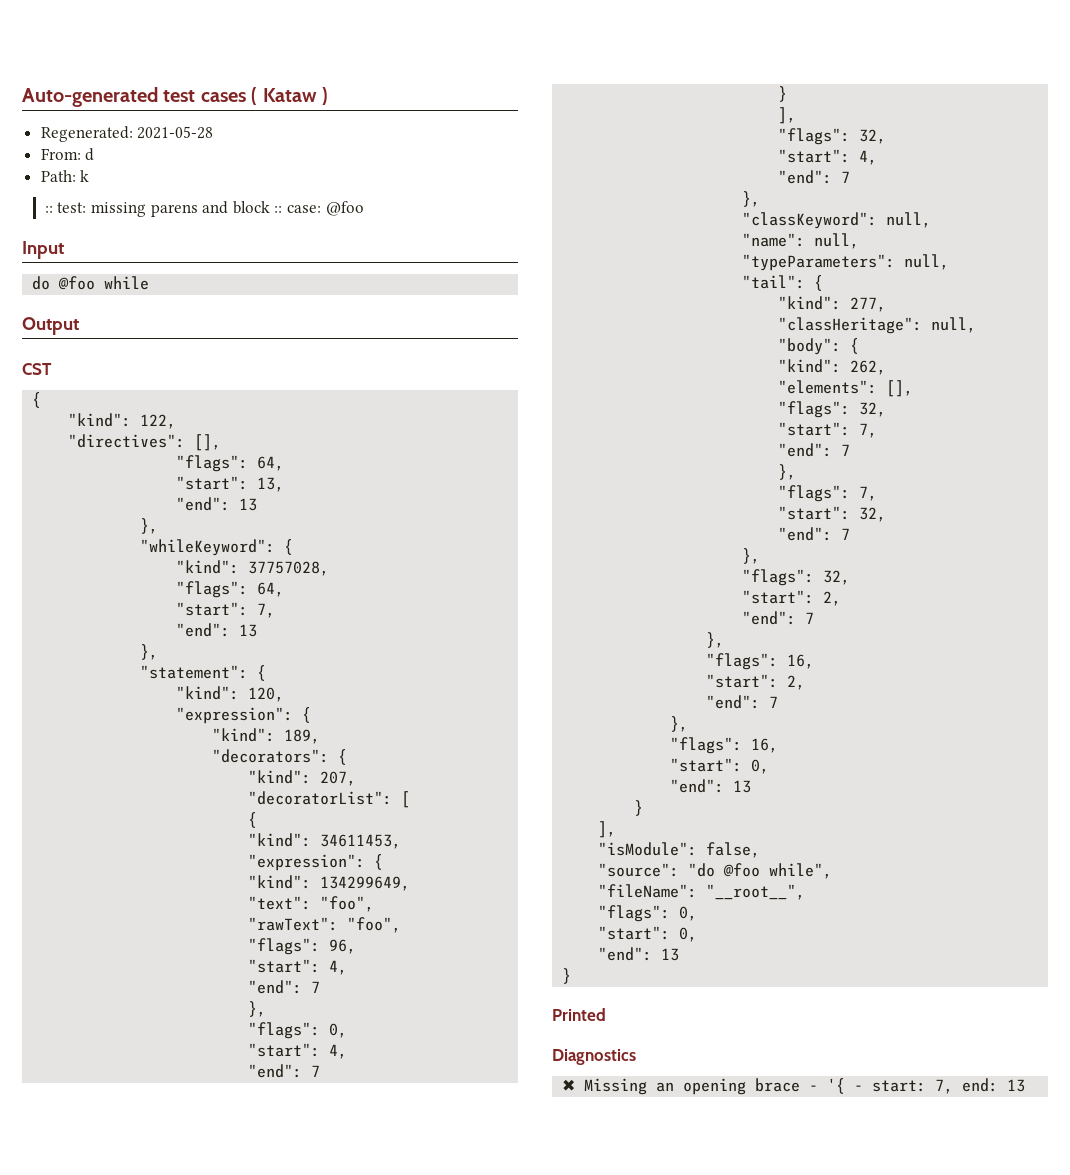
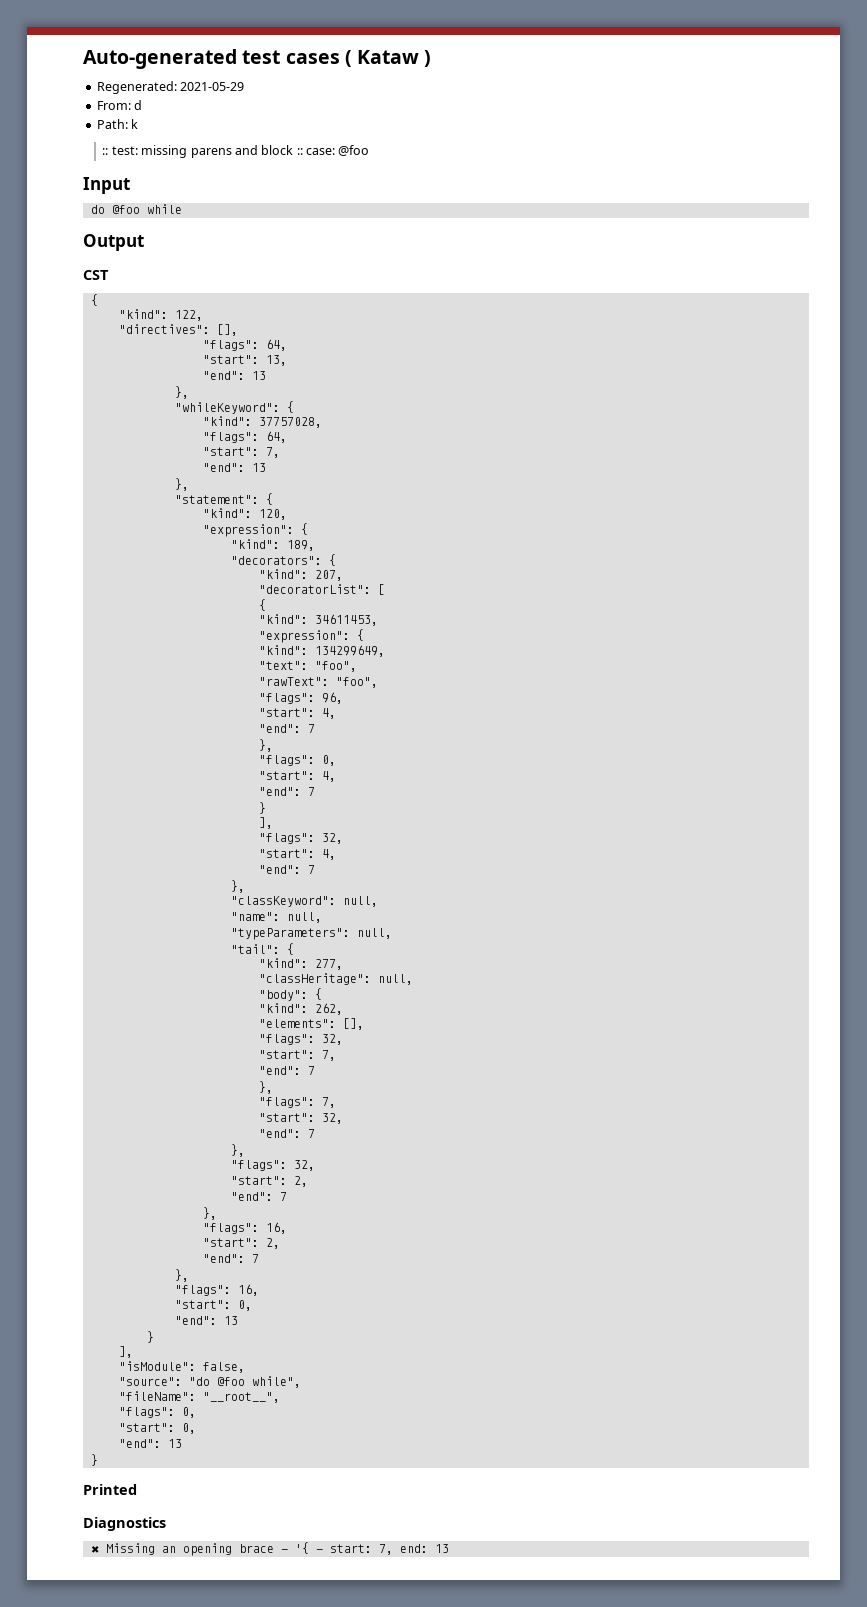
- Regenerated: 2021-05-28
+ Regenerated: 2021-05-29

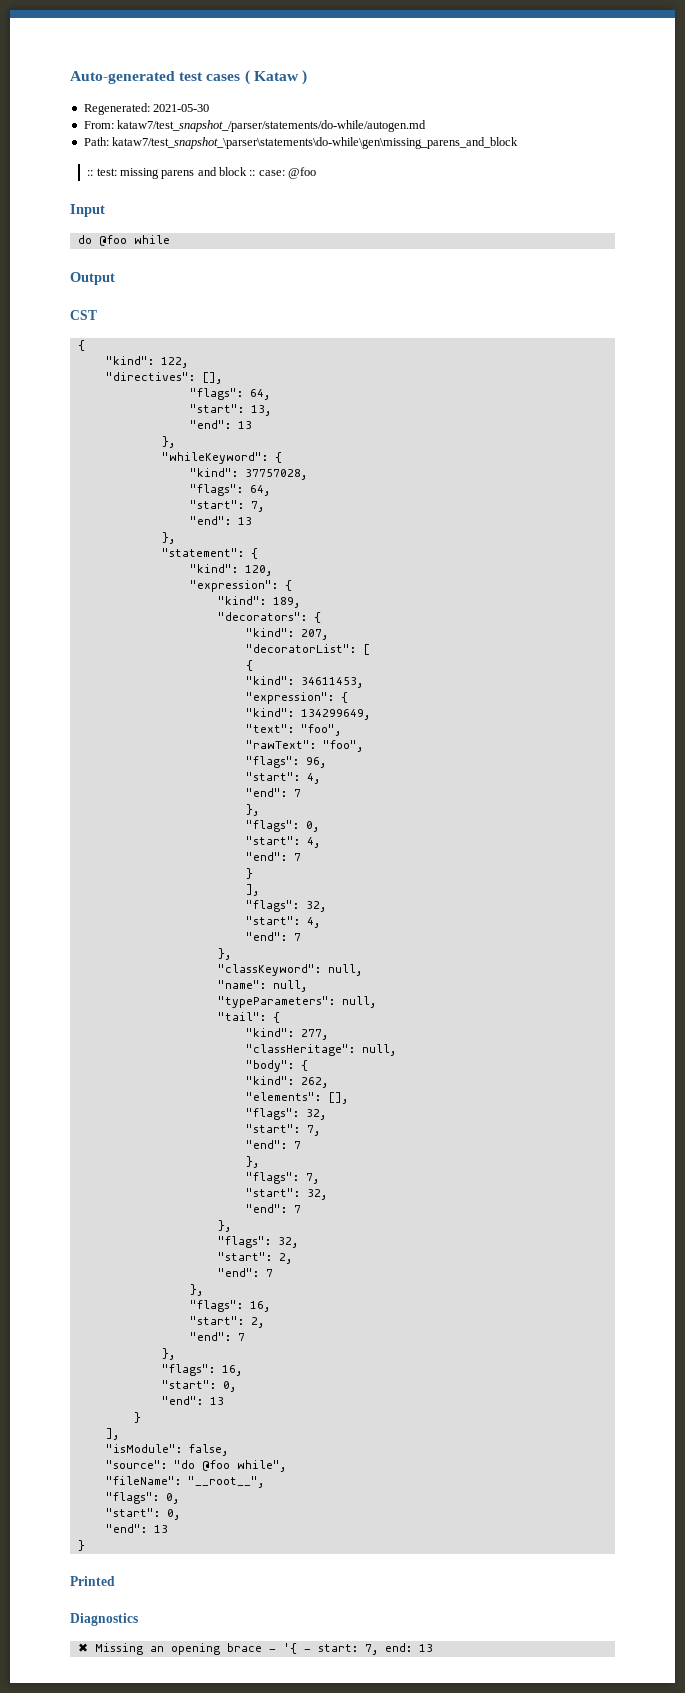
- Regenerated: 2021-05-29
+ Regenerated: 2021-05-30
- From: d
+ From: kataw7/test_snapshot_/parser/statements/do-while/autogen.md
- Path: k
+ Path: kataw7/test_snapshot_\parser\statements\do-while\gen\missing_parens_and_block

